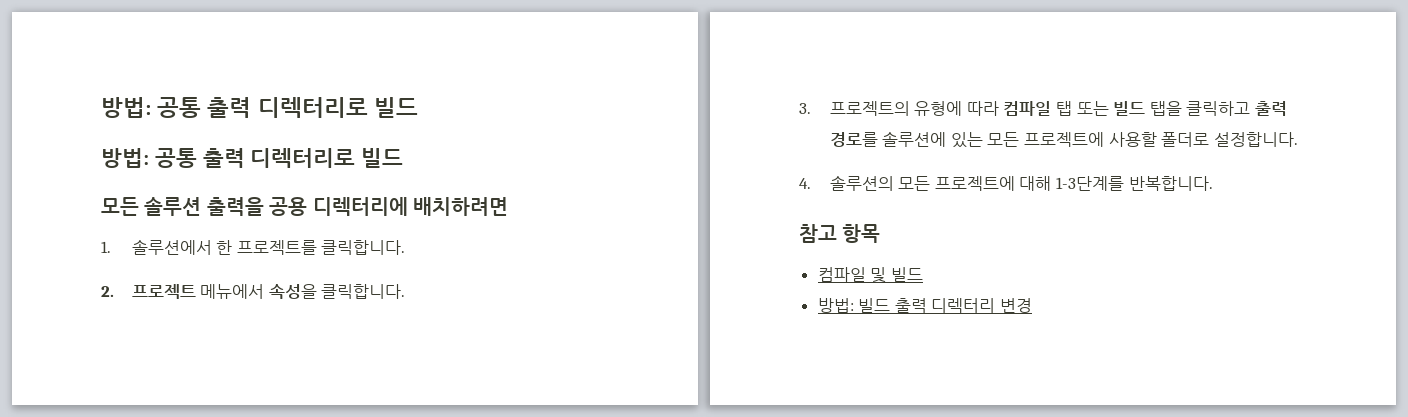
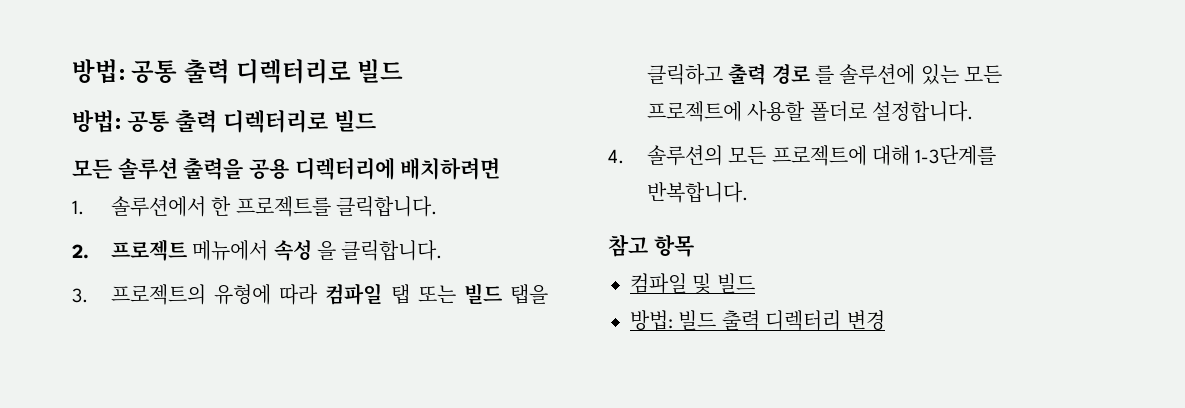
- 2. 프로젝트 메뉴에서 속성을 클릭합니다.
+ 2. 프로젝트 메뉴에서 속성 을 클릭합니다.
- 3. 프로젝트의 유형에 따라 컴파일 탭 또는 빌드 탭을 클릭하고 출력 경로를 솔루션에 있는 모든 프로젝트에 사용할 폴더로 설정합니다.
+ 3. 프로젝트의 유형에 따라 컴파일 탭 또는 빌드 탭을 클릭하고 출력 경로 를 솔루션에 있는 모든 프로젝트에 사용할 폴더로 설정합니다.

